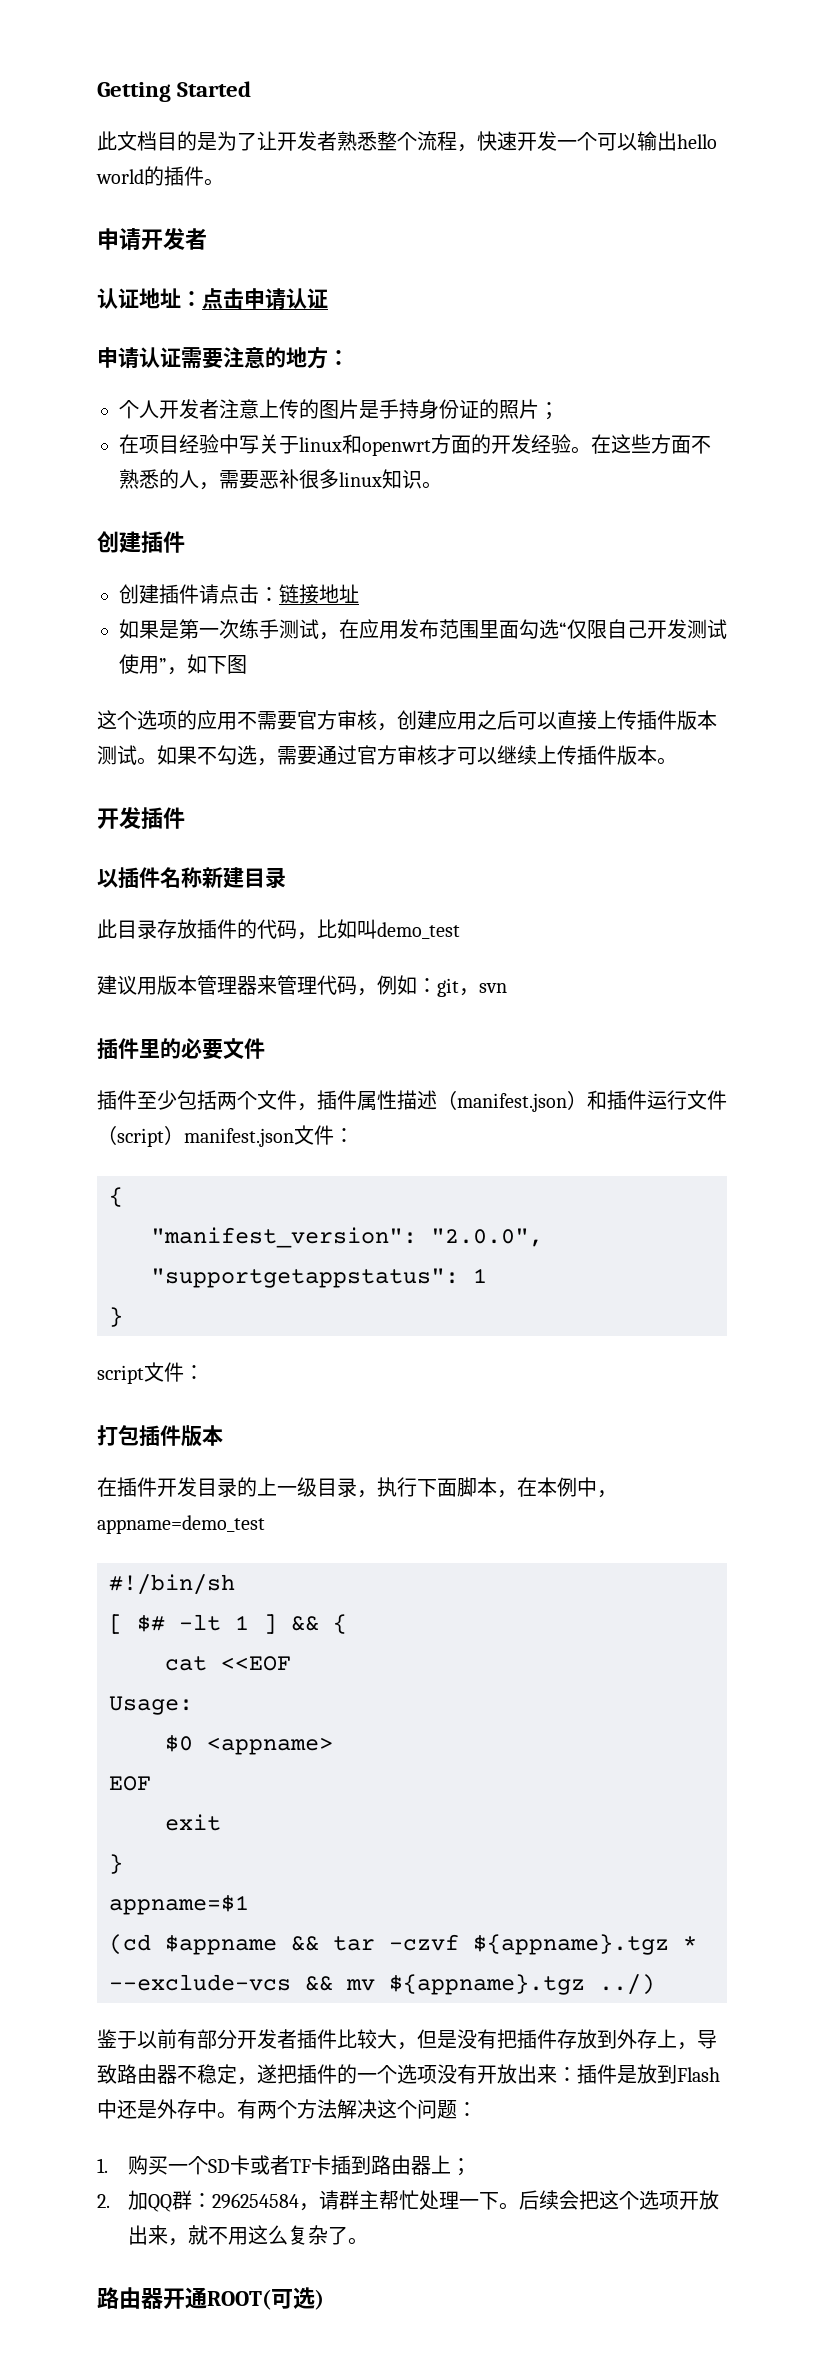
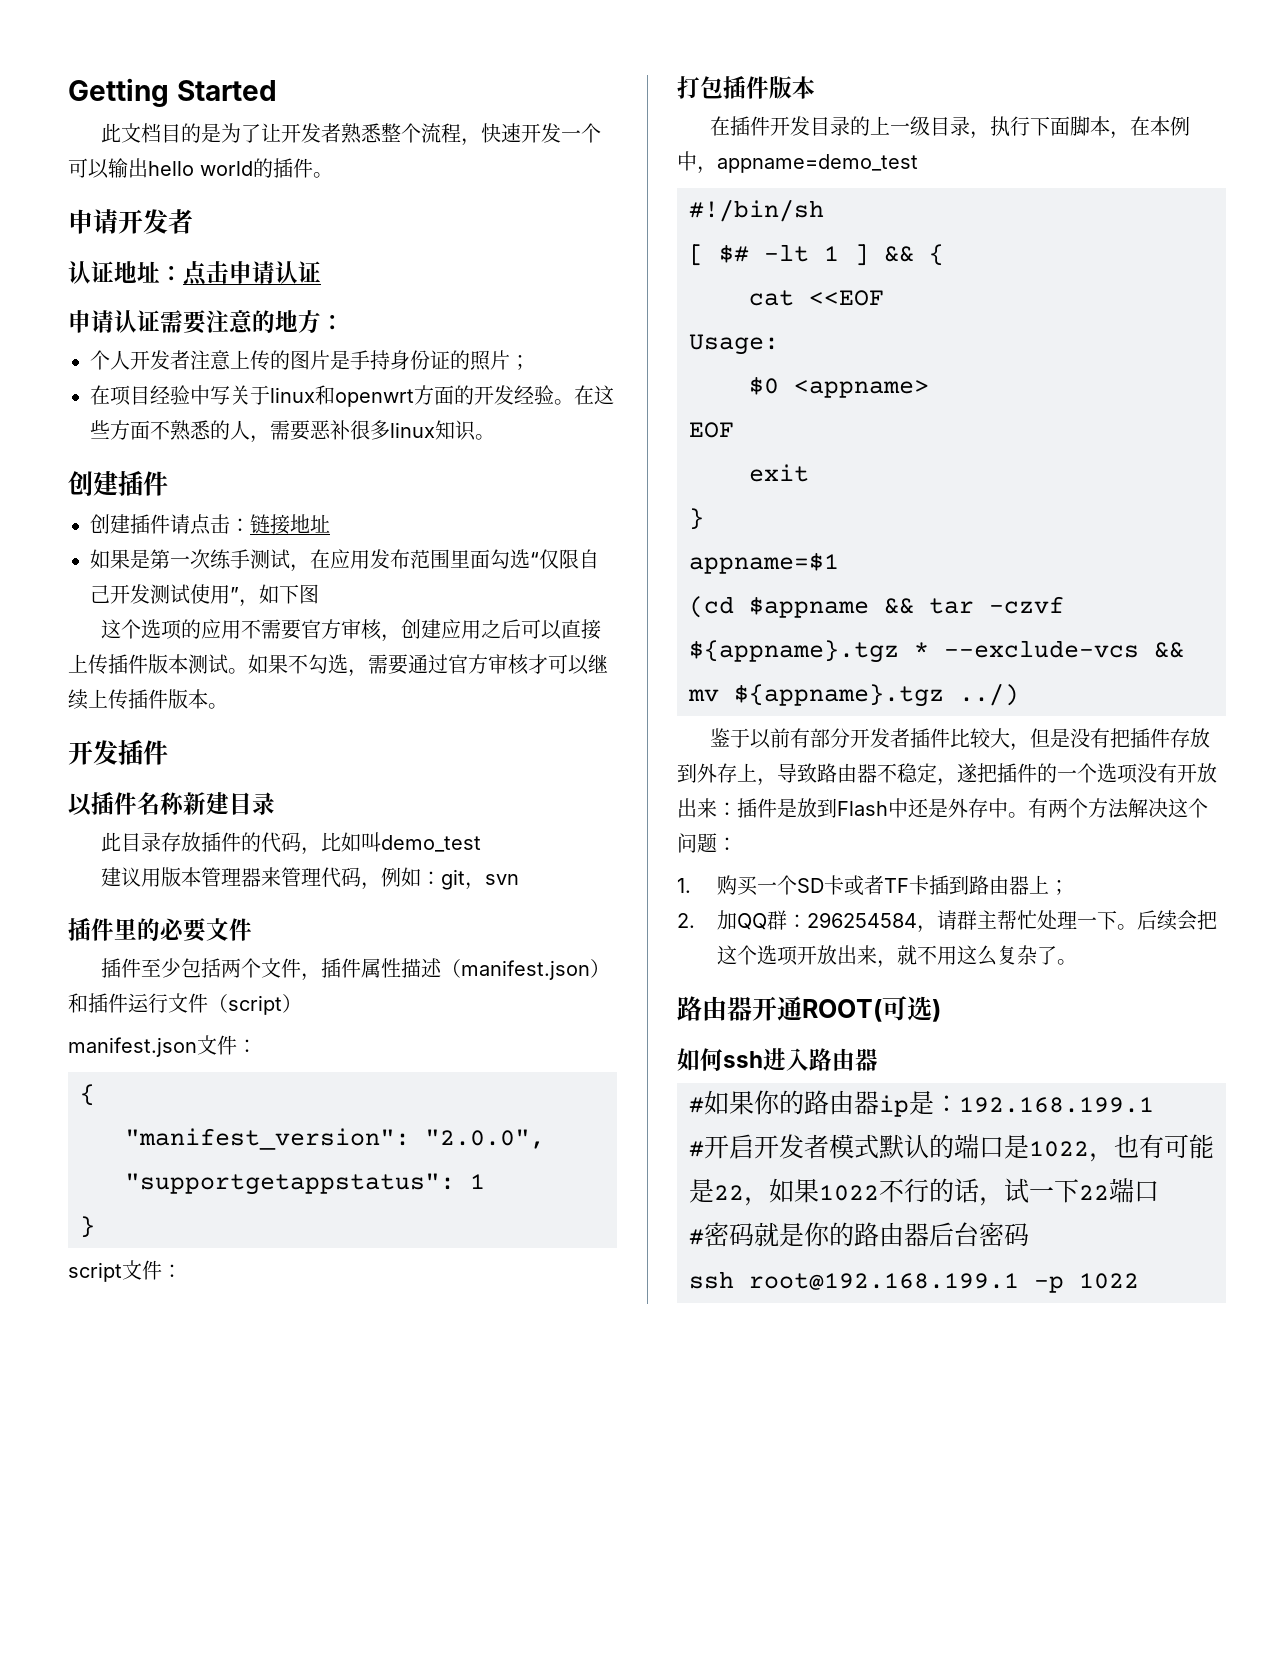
- 插件至少包括两个文件，插件属性描述（manifest.json）和插件运行文件（script）manifest.json文件：
+ 插件至少包括两个文件，插件属性描述（manifest.json）和插件运行文件（script）
+ manifest.json文件：
+ 如何ssh进入路由器
+ #如果你的路由器ip是：192.168.199.1
+ #开启开发者模式默认的端口是1022，也有可能是22，如果1022不行的话，试一下22端口
+ #密码就是你的路由器后台密码
+ ssh root@192.168.199.1 -p 1022

